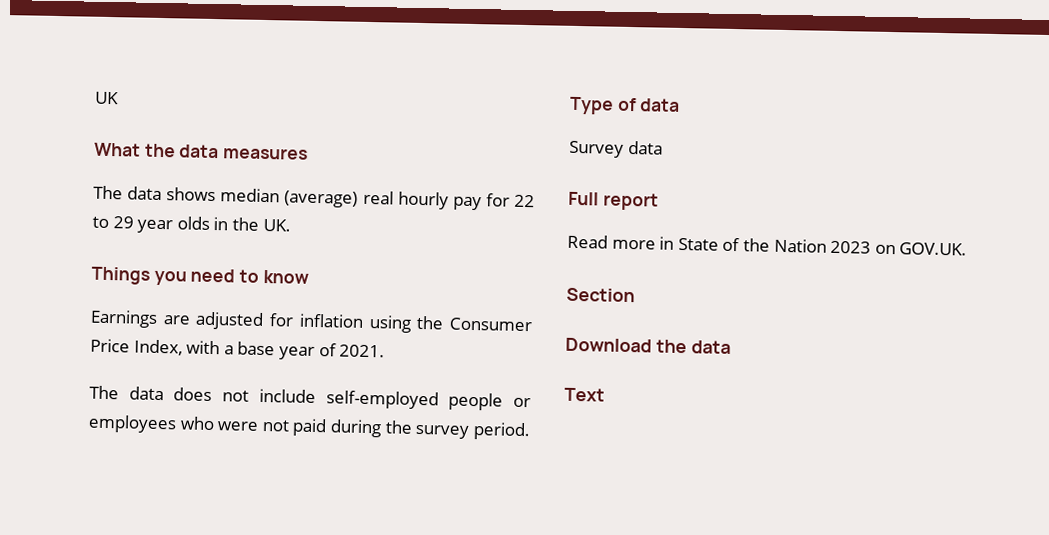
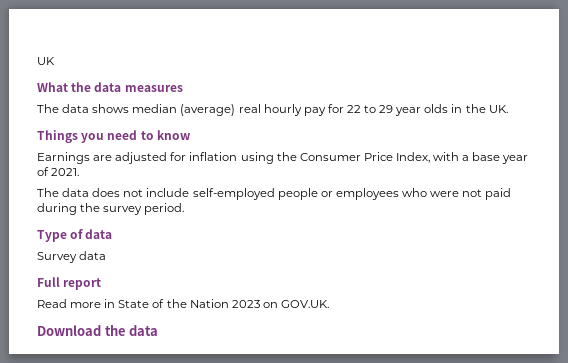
- Section
- Text

